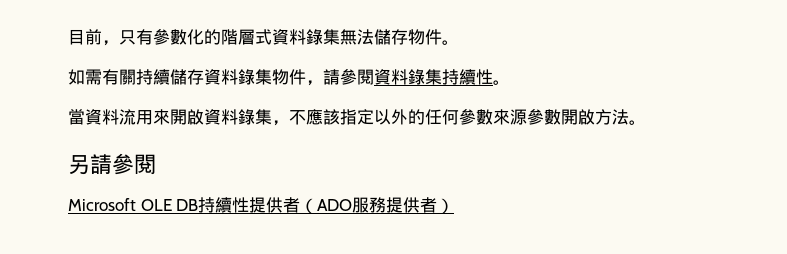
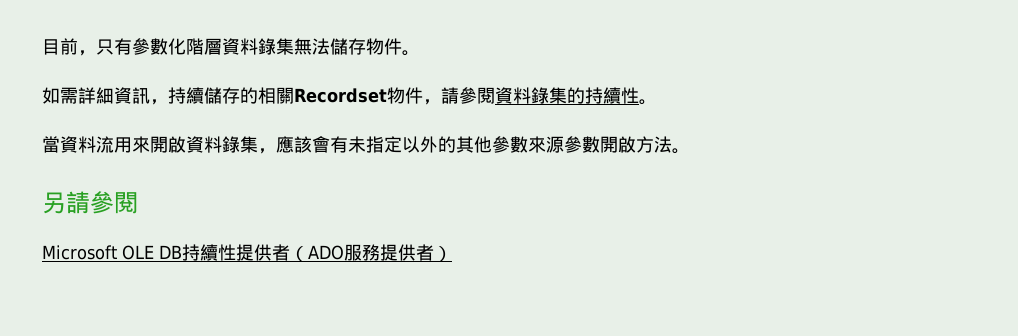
- 目前，只有參數化的階層式資料錄集無法儲存物件。
+ 目前，只有參數化階層資料錄集無法儲存物件。
- 如需有關持續儲存資料錄集物件，請參閱資料錄集持續性。
+ 如需詳細資訊，持續儲存的相關Recordset物件，請參閱資料錄集的持續性。
- 當資料流用來開啟資料錄集，不應該指定以外的任何參數來源參數開啟方法。
+ 當資料流用來開啟資料錄集，應該會有未指定以外的其他參數來源參數開啟方法。

